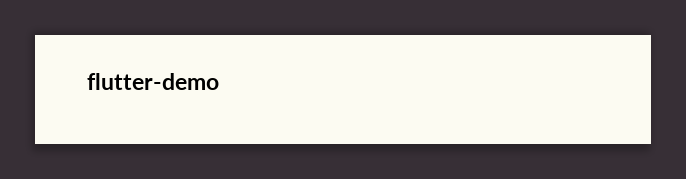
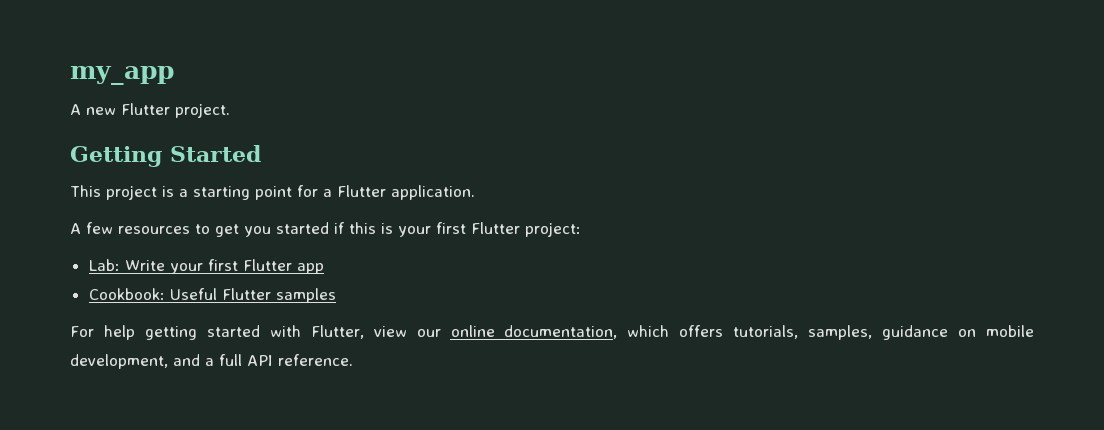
- flutter-demo
+ my_app
+ A new Flutter project.
+ Getting Started
+ This project is a starting point for a Flutter application.
+ A few resources to get you started if this is your first Flutter project:
+ Lab: Write your first Flutter app
+ Cookbook: Useful Flutter samples
+ For help getting started with Flutter, view our online documentation, which offers tutorials, samples, guidance on mobile development, and a full API reference.

